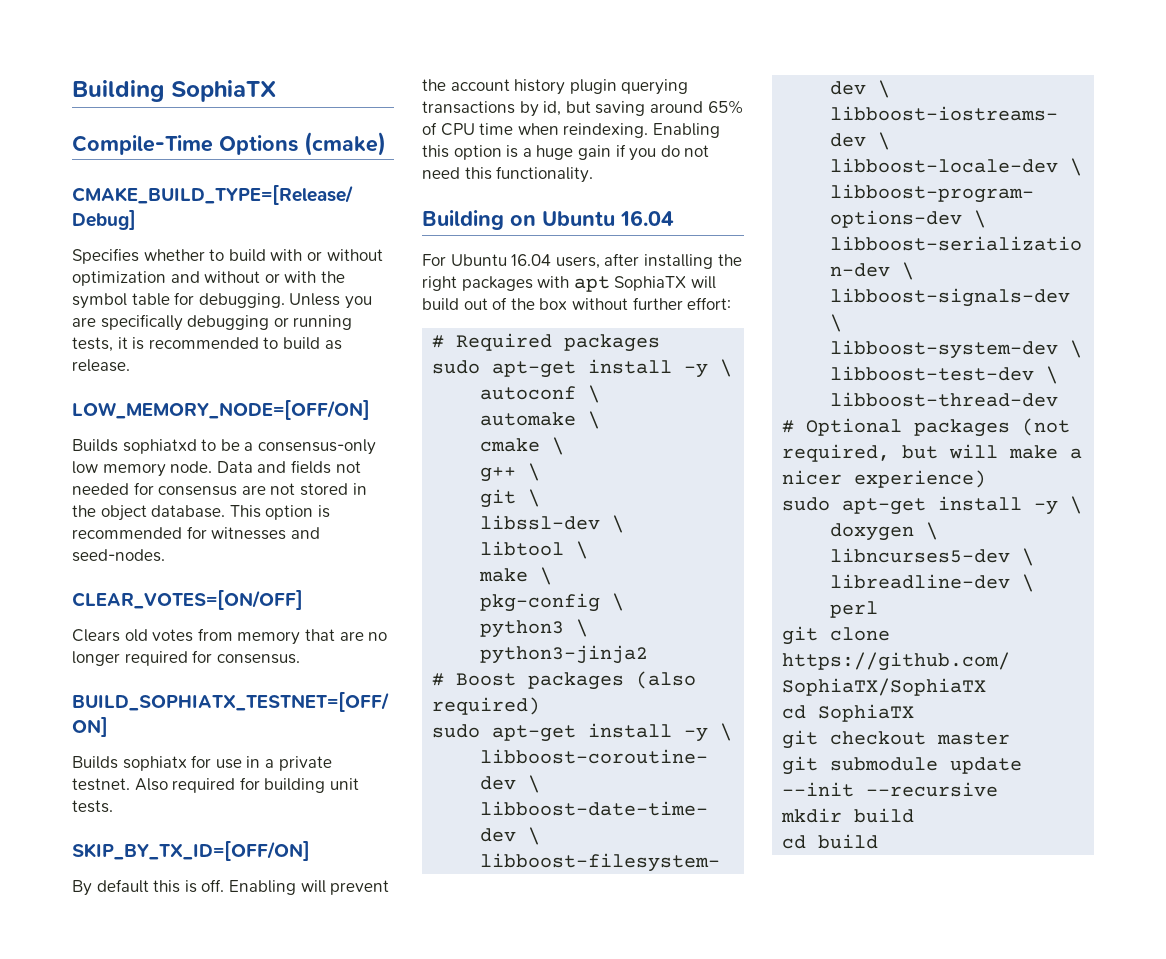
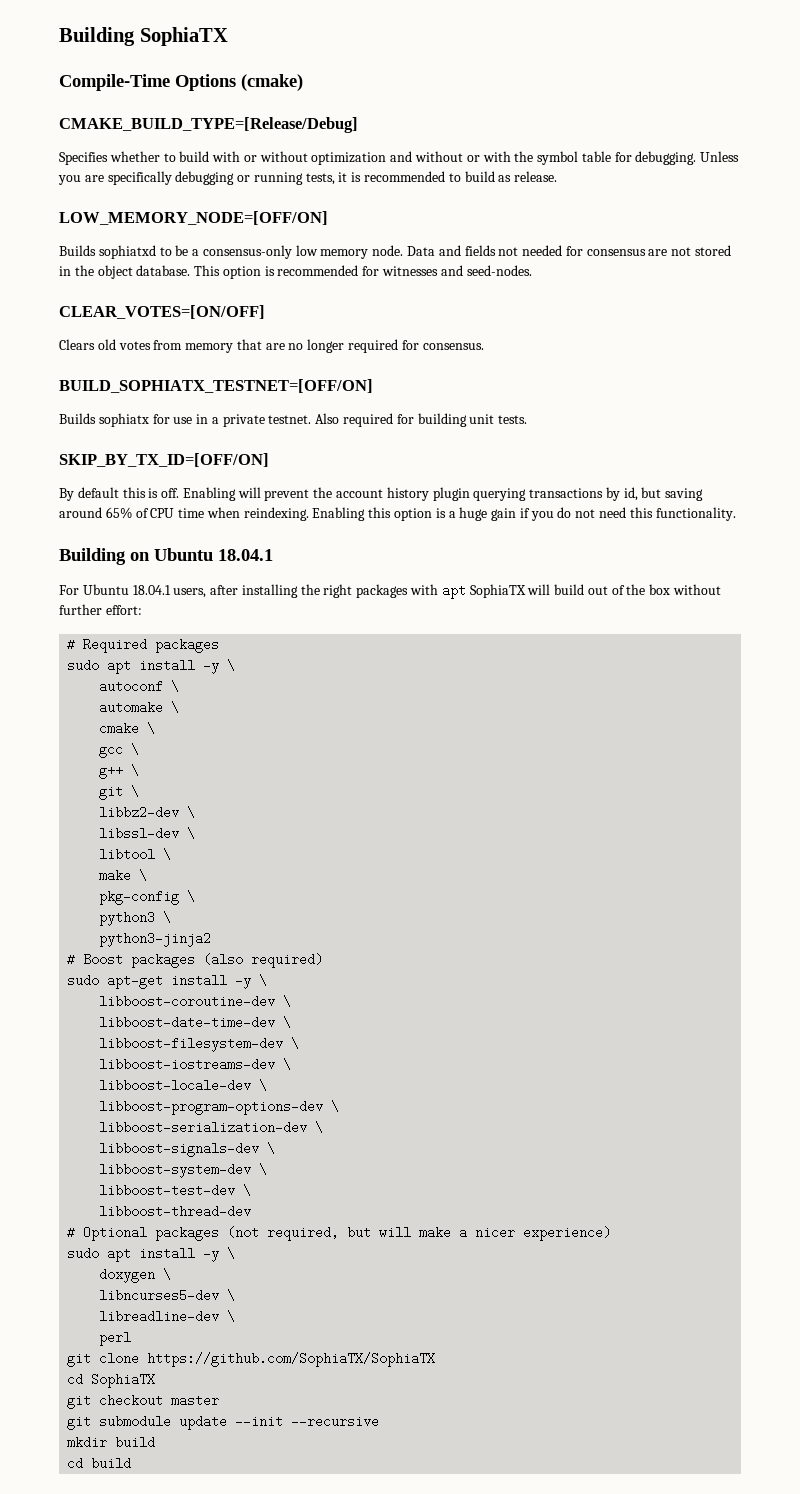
- Building on Ubuntu 16.04
+ Building on Ubuntu 18.04.1
- For Ubuntu 16.04 users, after installing the right packages with apt SophiaTX will build out of the box without further effort:
+ For Ubuntu 18.04.1 users, after installing the right packages with apt SophiaTX will build out of the box without further effort:
  # Required packages
- sudo apt-get install -y \
+ sudo apt install -y \
+ gcc \
+ libbz2-dev \
  # Optional packages (not required, but will make a nicer experience)
- sudo apt-get install -y \
+ sudo apt install -y \

